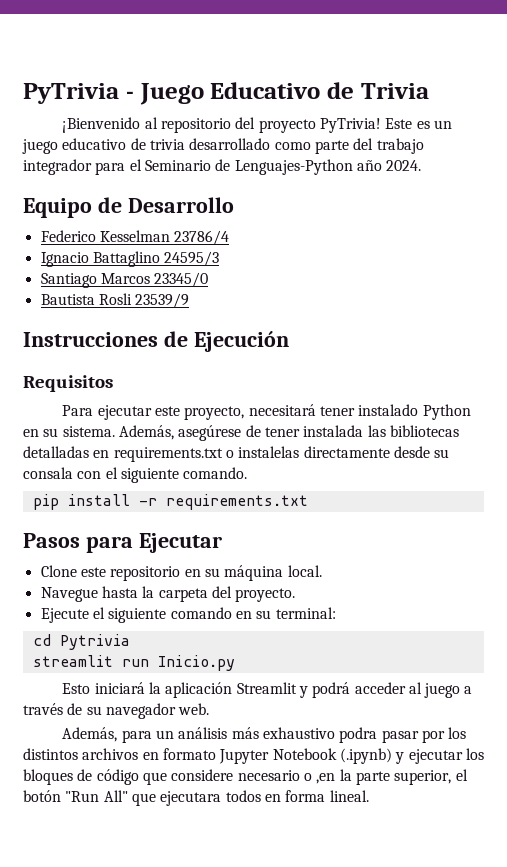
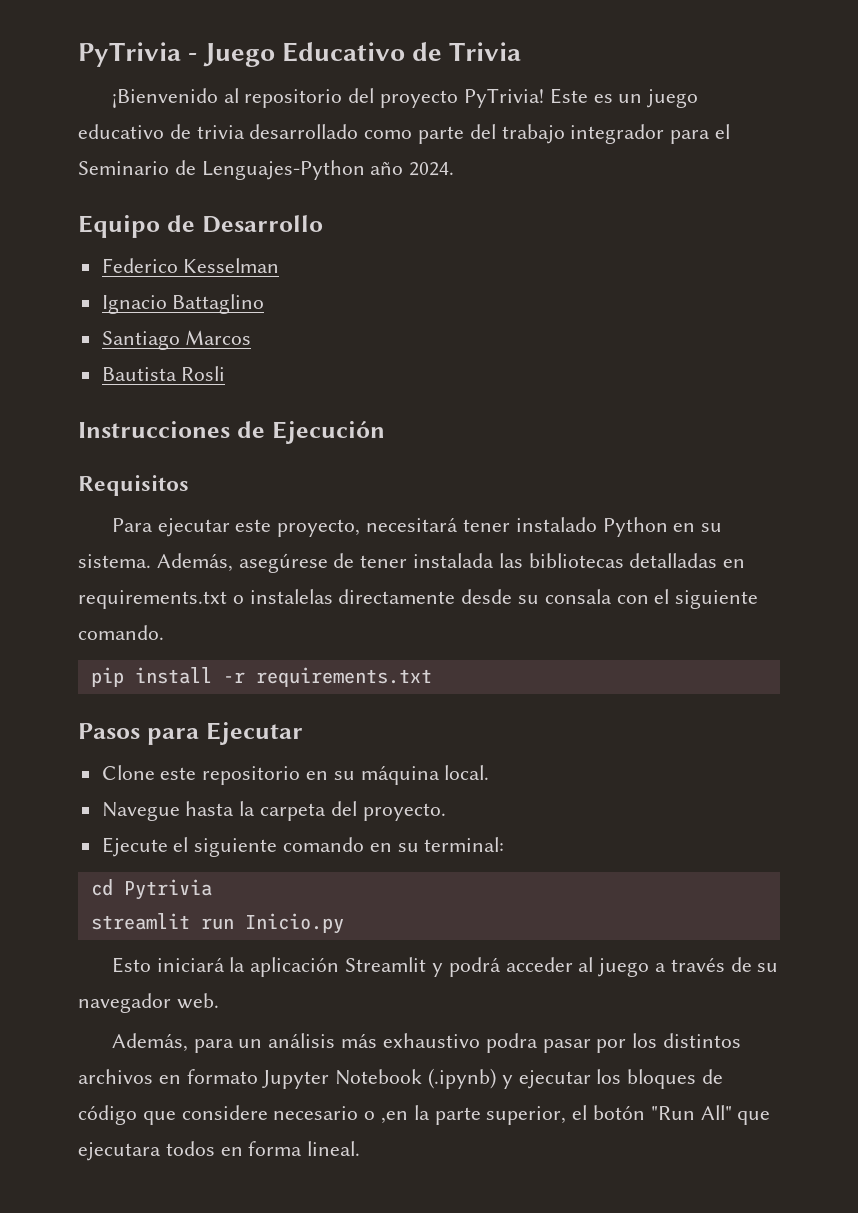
- Federico Kesselman 23786/4
+ Federico Kesselman
- Ignacio Battaglino 24595/3
+ Ignacio Battaglino
- Santiago Marcos 23345/0
+ Santiago Marcos
- Bautista Rosli 23539/9
+ Bautista Rosli

